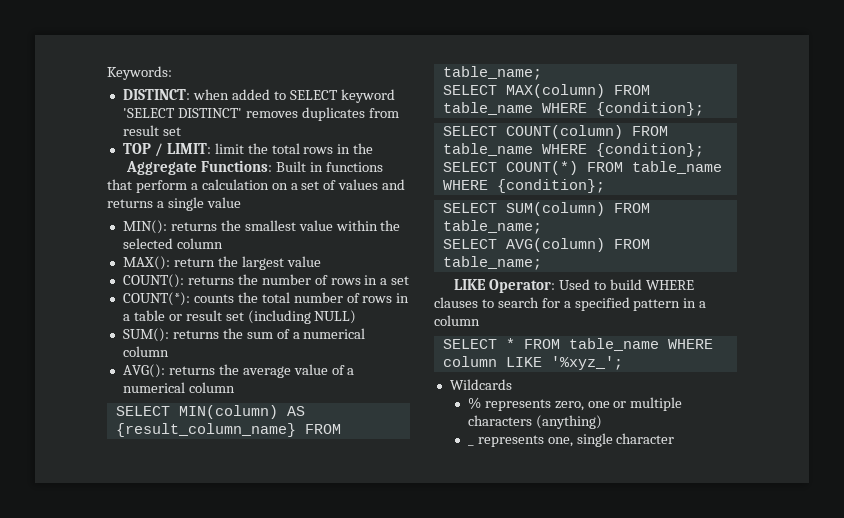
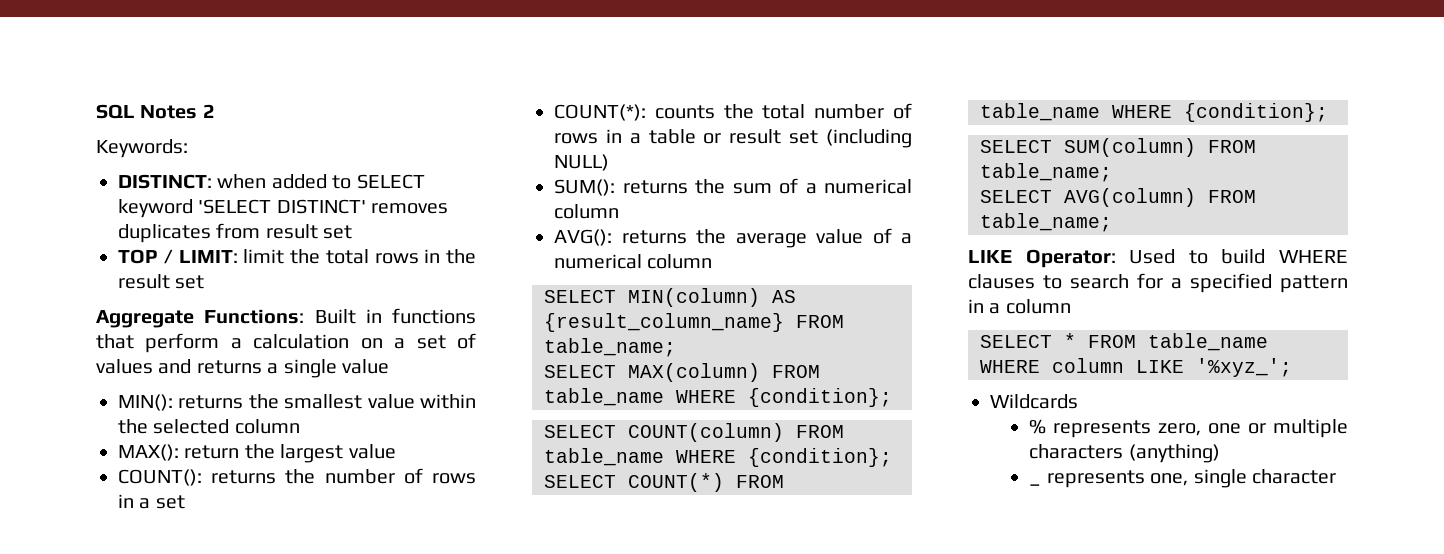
+ SQL Notes 2
- TOP / LIMIT: limit the total rows in the
+ TOP / LIMIT: limit the total rows in the result set

